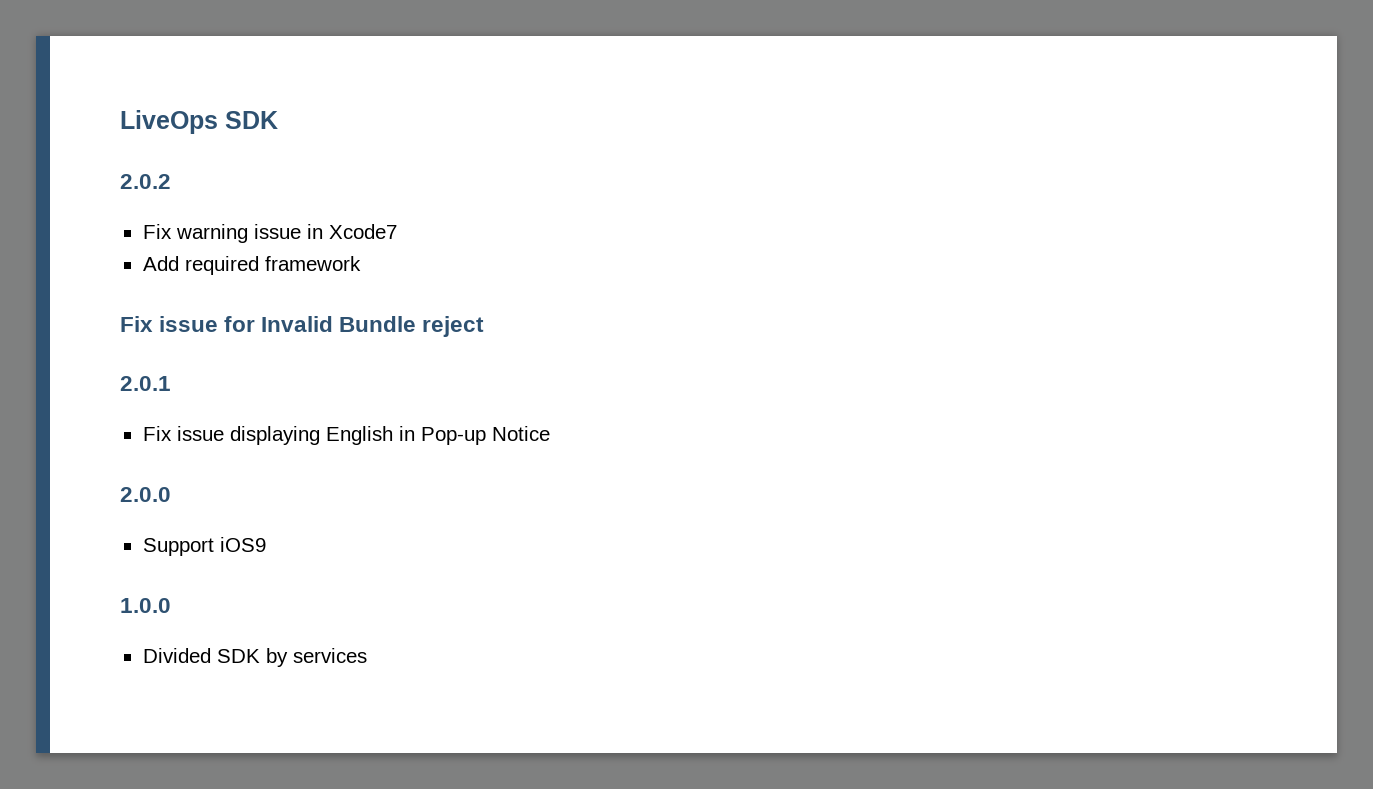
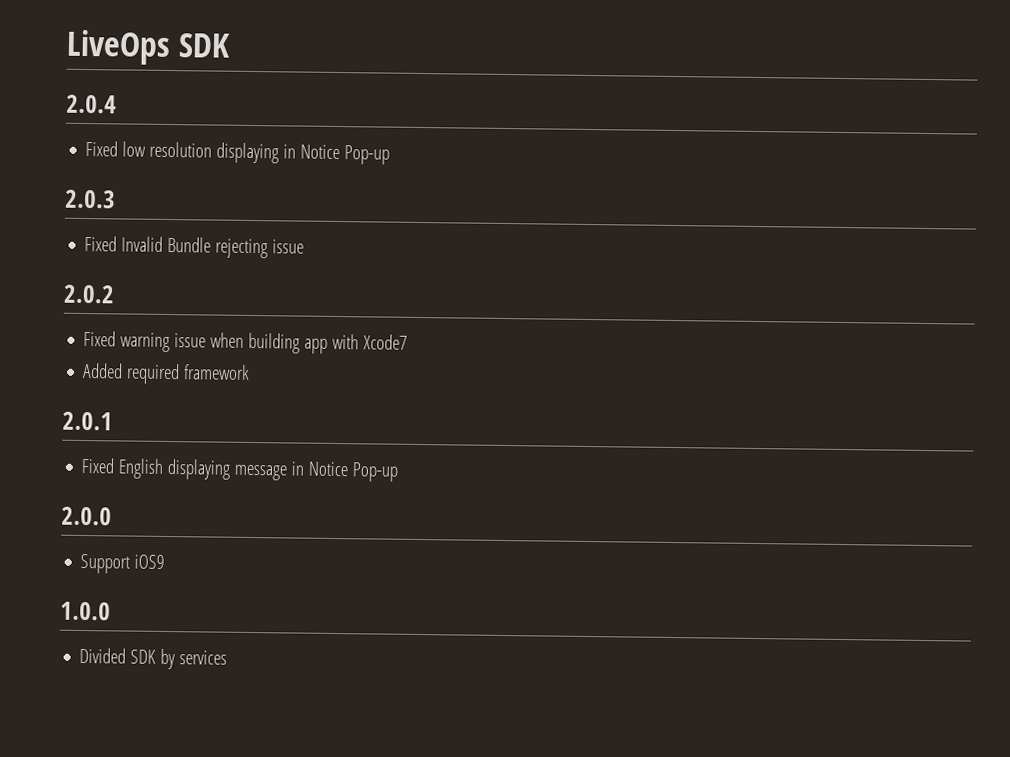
+ 2.0.4
+ Fixed low resolution displaying in Notice Pop-up
+ 2.0.3
+ Fixed Invalid Bundle rejecting issue
- Fix warning issue in Xcode7
+ Fixed warning issue when building app with Xcode7
- Add required framework
+ Added required framework
- Fix issue for Invalid Bundle reject
  2.0.1
- Fix issue displaying English in Pop-up Notice
+ Fixed English displaying message in Notice Pop-up

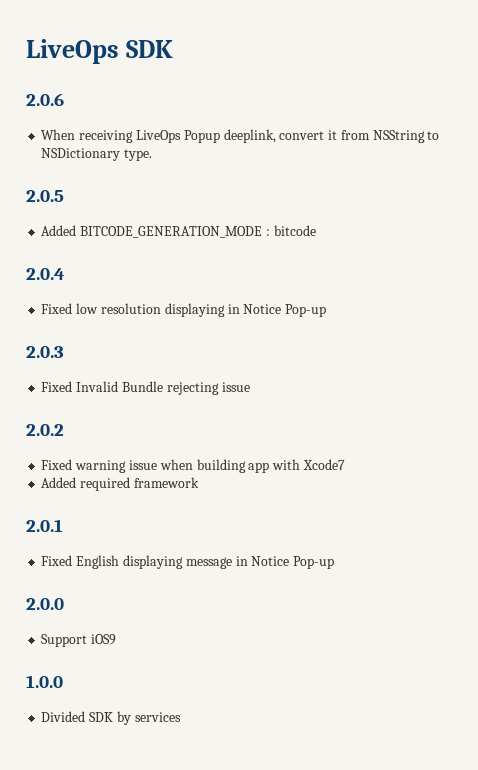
+ 2.0.6
+ When receiving LiveOps Popup deeplink, convert it from NSString to NSDictionary type.
+ 2.0.5
+ Added BITCODE_GENERATION_MODE : bitcode

